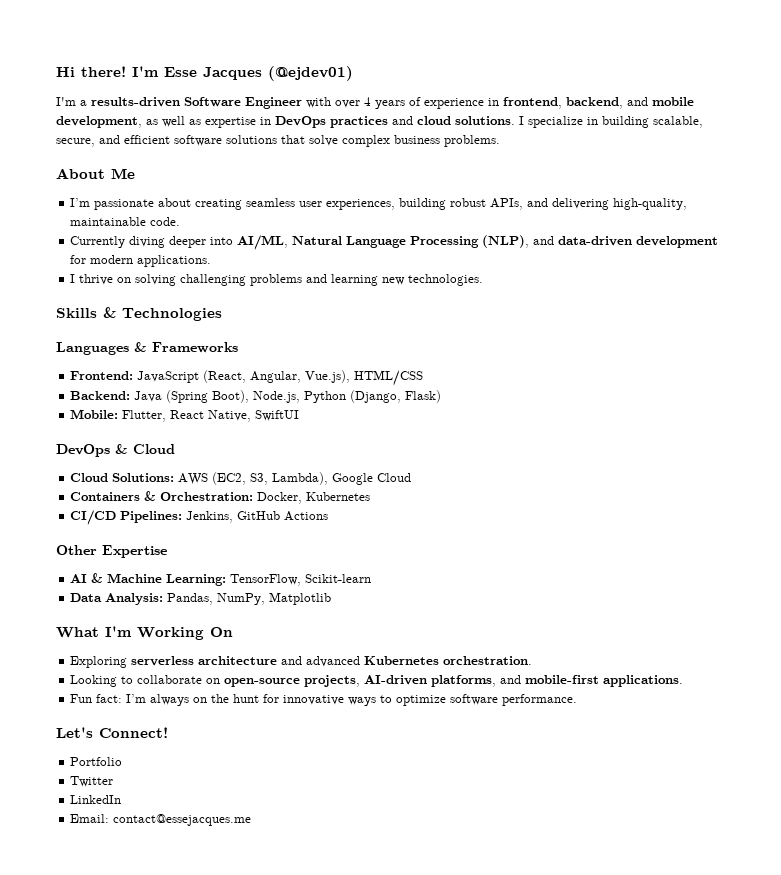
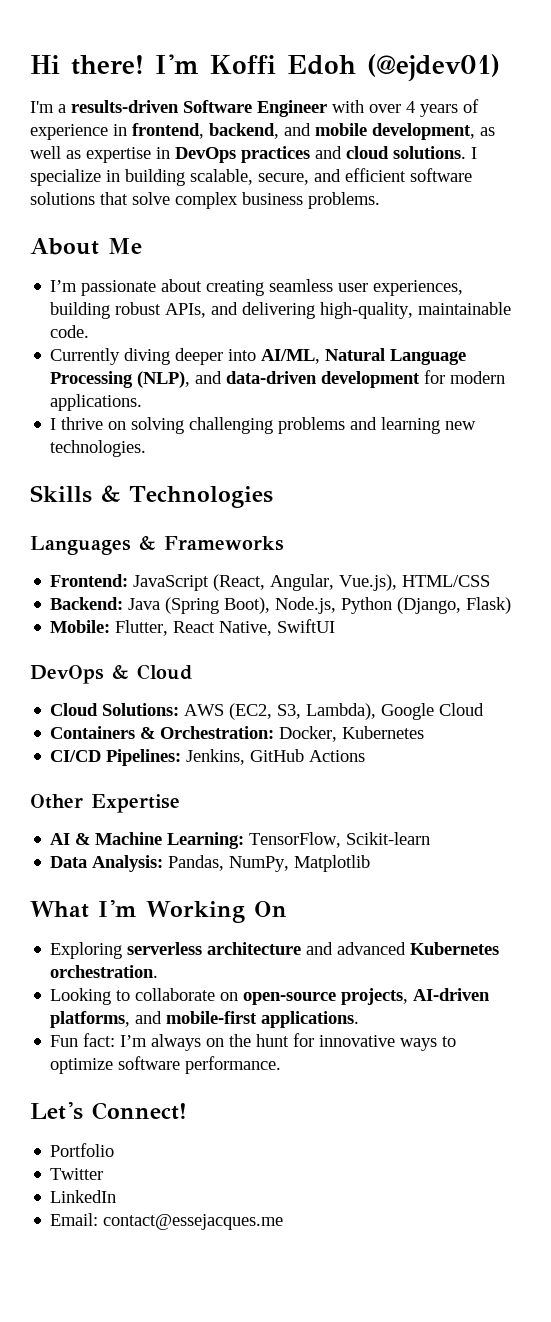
- I'm Esse Jacques (@ejdev01)
+ I'm Koffi Edoh (@ejdev01)

